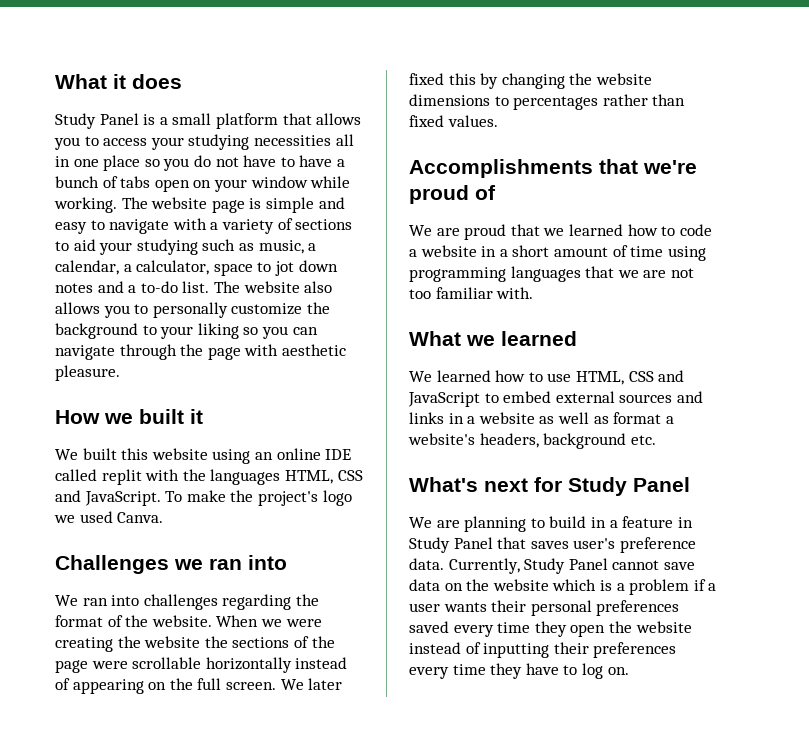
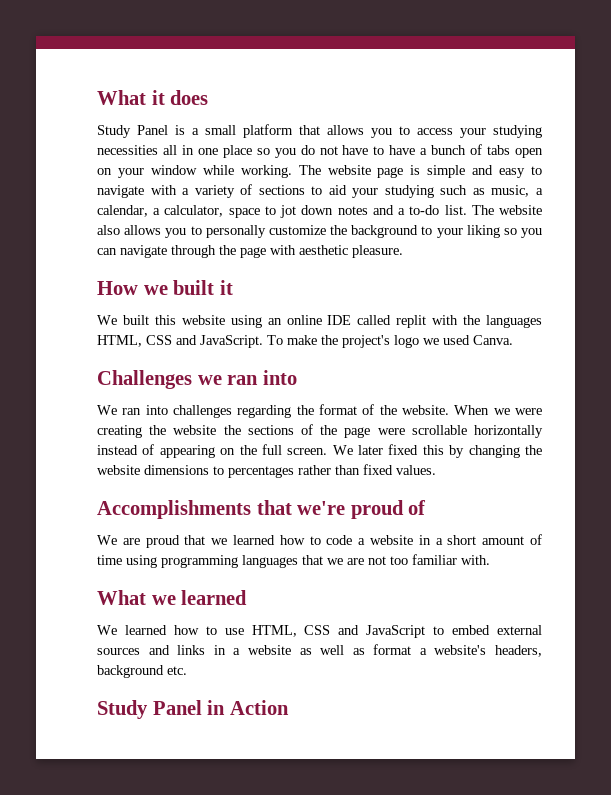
- What's next for Study Panel
- We are planning to build in a feature in Study Panel that saves user's preference data. Currently, Study Panel cannot save data on the website which is a problem if a user wants their personal preferences saved every time they open the website instead of inputting their preferences every time they have to log on.
+ Study Panel in Action

